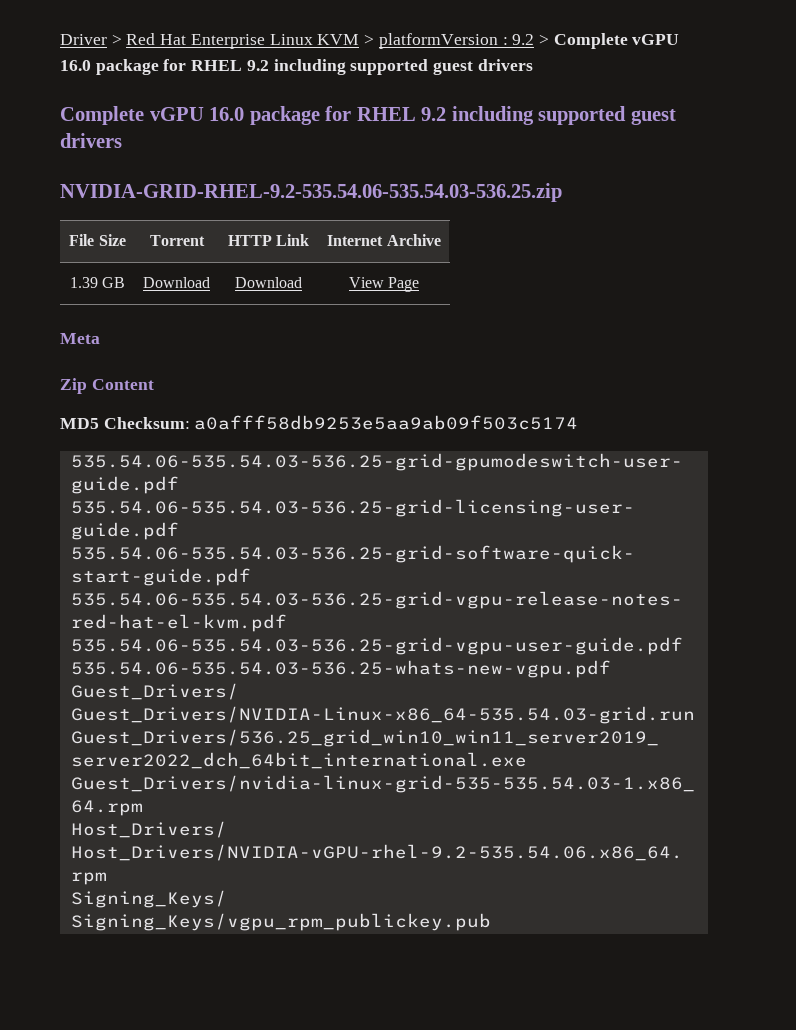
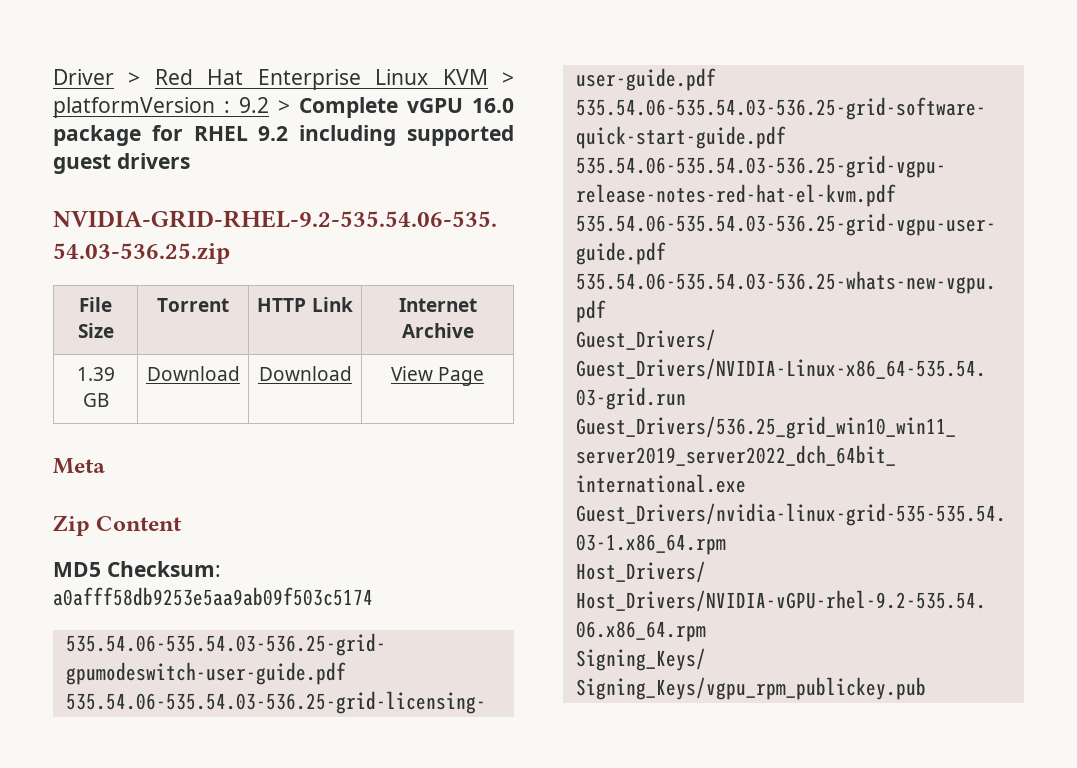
  Driver > Red Hat Enterprise Linux KVM > platformVersion : 9.2 > Complete vGPU 16.0 package for RHEL 9.2 including supported guest drivers
- Complete vGPU 16.0 package for RHEL 9.2 including supported guest drivers

